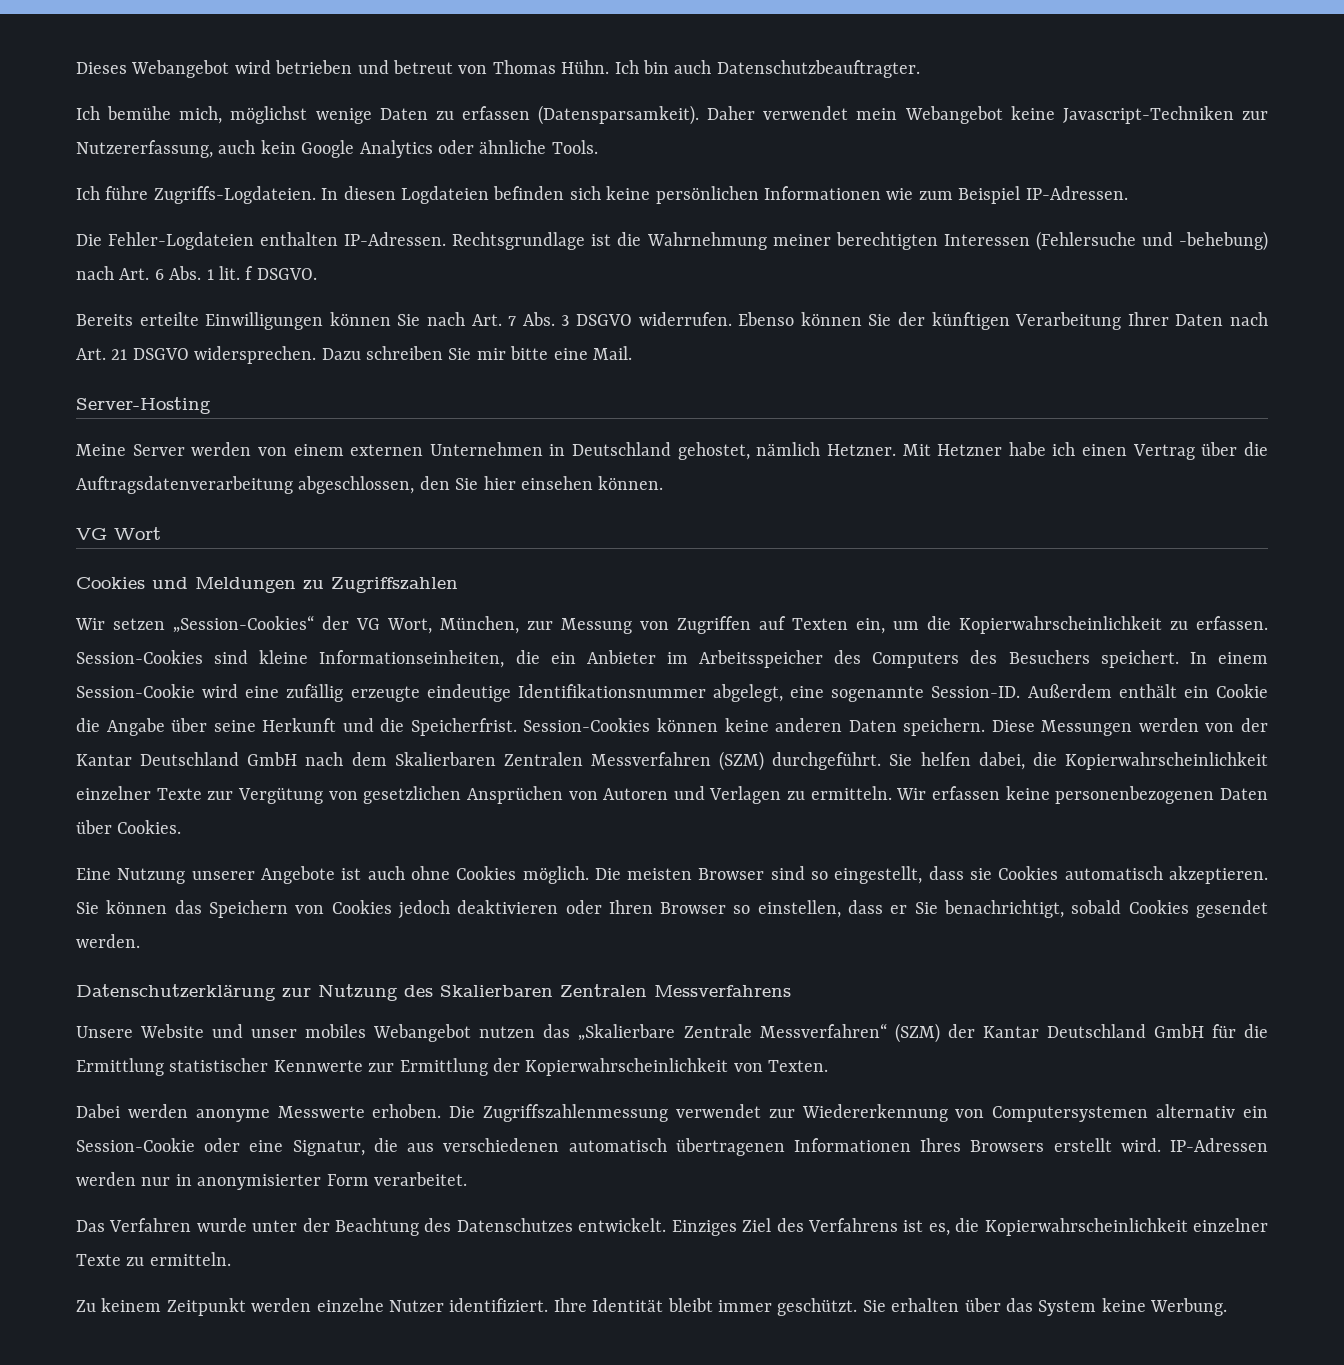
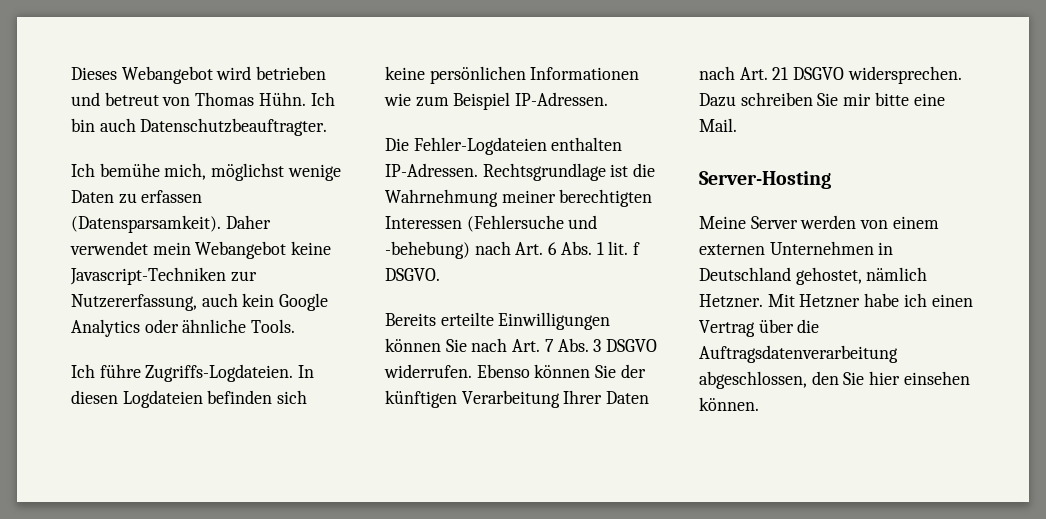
- VG Wort
- Cookies und Meldungen zu Zugriffszahlen
- Wir setzen „Session-Cookies“ der VG Wort, München, zur Messung von Zugriffen auf Texten ein, um die Kopierwahrscheinlichkeit zu erfassen. Session-Cookies sind kleine Informationseinheiten, die ein Anbieter im Arbeitsspeicher des Computers des Besuchers speichert. In einem Session-Cookie wird eine zufällig erzeugte eindeutige Identifikationsnummer abgelegt, eine sogenannte Session-ID. Außerdem enthält ein Cookie die Angabe über seine Herkunft und die Speicherfrist. Session-Cookies können keine anderen Daten speichern. Diese Messungen werden von der Kantar Deutschland GmbH nach dem Skalierbaren Zentralen Messverfahren (SZM) durchgeführt. Sie helfen dabei, die Kopierwahrscheinlichkeit einzelner Texte zur Vergütung von gesetzlichen Ansprüchen von Autoren und Verlagen zu ermitteln. Wir erfassen keine personenbezogenen Daten über Cookies.
- Eine Nutzung unserer Angebote ist auch ohne Cookies möglich. Die meisten Browser sind so eingestellt, dass sie Cookies automatisch akzeptieren. Sie können das Speichern von Cookies jedoch deaktivieren oder Ihren Browser so einstellen, dass er Sie benachrichtigt, sobald Cookies gesendet werden.
- Datenschutzerklärung zur Nutzung des Skalierbaren Zentralen Messverfahrens
- Unsere Website und unser mobiles Webangebot nutzen das „Skalierbare Zentrale Messverfahren“ (SZM) der Kantar Deutschland GmbH für die Ermittlung statistischer Kennwerte zur Ermittlung der Kopierwahrscheinlichkeit von Texten.
- Dabei werden anonyme Messwerte erhoben. Die Zugriffszahlenmessung verwendet zur Wiedererkennung von Computersystemen alternativ ein Session-Cookie oder eine Signatur, die aus verschiedenen automatisch übertragenen Informationen Ihres Browsers erstellt wird. IP-Adressen werden nur in anonymisierter Form verarbeitet.
- Das Verfahren wurde unter der Beachtung des Datenschutzes entwickelt. Einziges Ziel des Verfahrens ist es, die Kopierwahrscheinlichkeit einzelner Texte zu ermitteln.
- Zu keinem Zeitpunkt werden einzelne Nutzer identifiziert. Ihre Identität bleibt immer geschützt. Sie erhalten über das System keine Werbung.

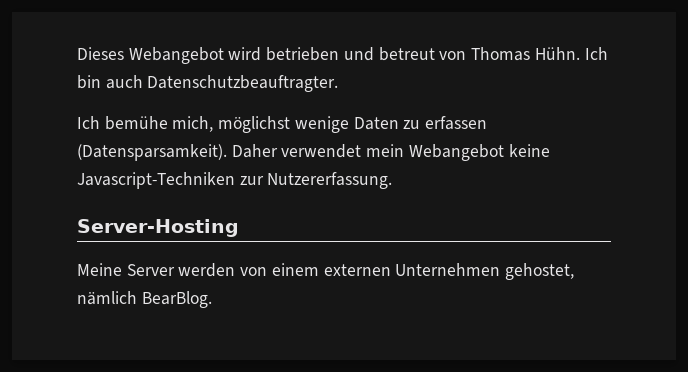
- Daher verwendet mein Webangebot keine Javascript-Techniken zur Nutzererfassung, auch kein Google Analytics oder ähnliche Tools.
- Ich führe Zugriffs-Logdateien. In diesen Logdateien befinden sich keine persönlichen Informationen wie zum Beispiel IP-Adressen.
- Die Fehler-Logdateien enthalten IP-Adressen. Rechtsgrundlage ist die Wahrnehmung meiner berechtigten Interessen (Fehlersuche und -behebung) nach Art. 6 Abs. 1 lit. f DSGVO.
- Bereits erteilte Einwilligungen können Sie nach Art. 7 Abs. 3 DSGVO widerrufen. Ebenso können Sie der künftigen Verarbeitung Ihrer Daten nach Art. 21 DSGVO widersprechen. Dazu schreiben Sie mir bitte eine Mail.
+ Daher verwendet mein Webangebot keine Javascript-Techniken zur Nutzererfassung.
- Meine Server werden von einem externen Unternehmen in Deutschland gehostet, nämlich Hetzner. Mit Hetzner habe ich einen Vertrag über die Auftragsdatenverarbeitung abgeschlossen, den Sie hier einsehen können.
+ Meine Server werden von einem externen Unternehmen gehostet, nämlich BearBlog.

